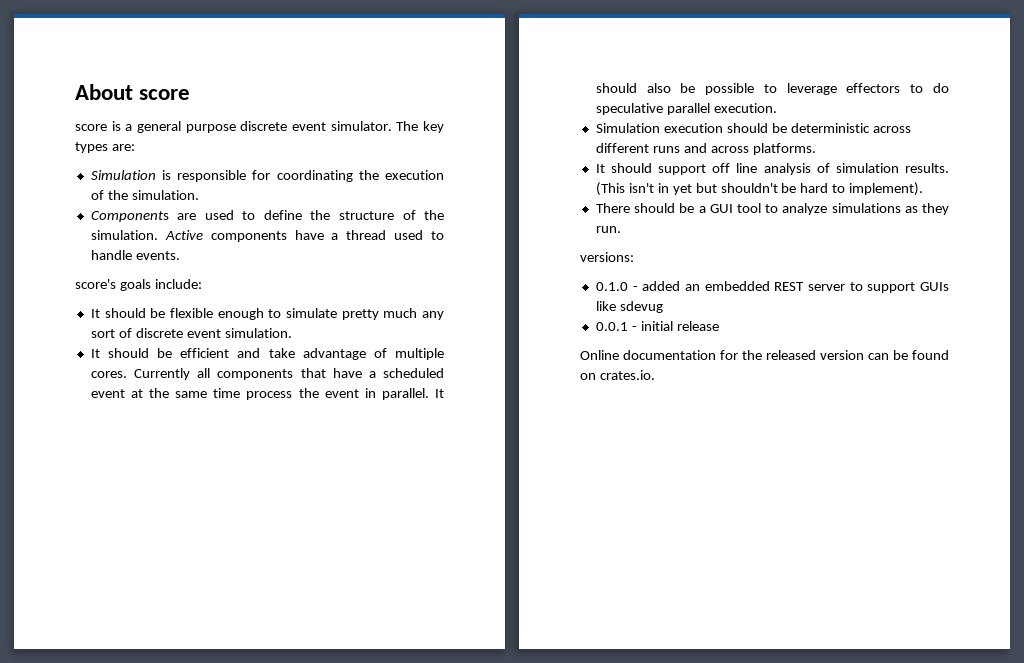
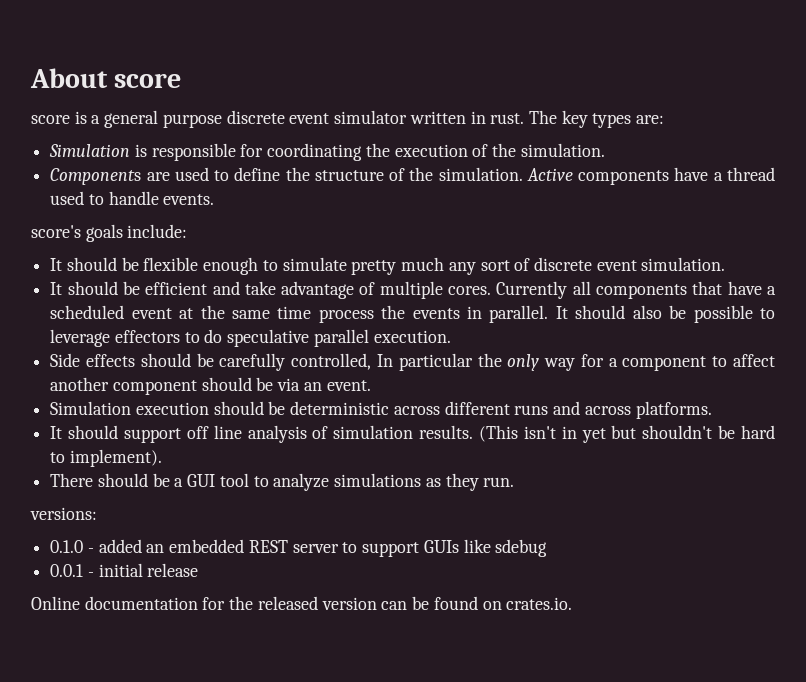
- score is a general purpose discrete event simulator.
+ score is a general purpose discrete event simulator written in rust.
- Currently all components that have a scheduled event at the same time process the event in parallel.
+ Currently all components that have a scheduled event at the same time process the events in parallel.
+ Side effects should be carefully controlled, In particular the only way for a component to affect another component should be via an event.
- 0.1.0 - added an embedded REST server to support GUIs like sdevug
+ 0.1.0 - added an embedded REST server to support GUIs like sdebug

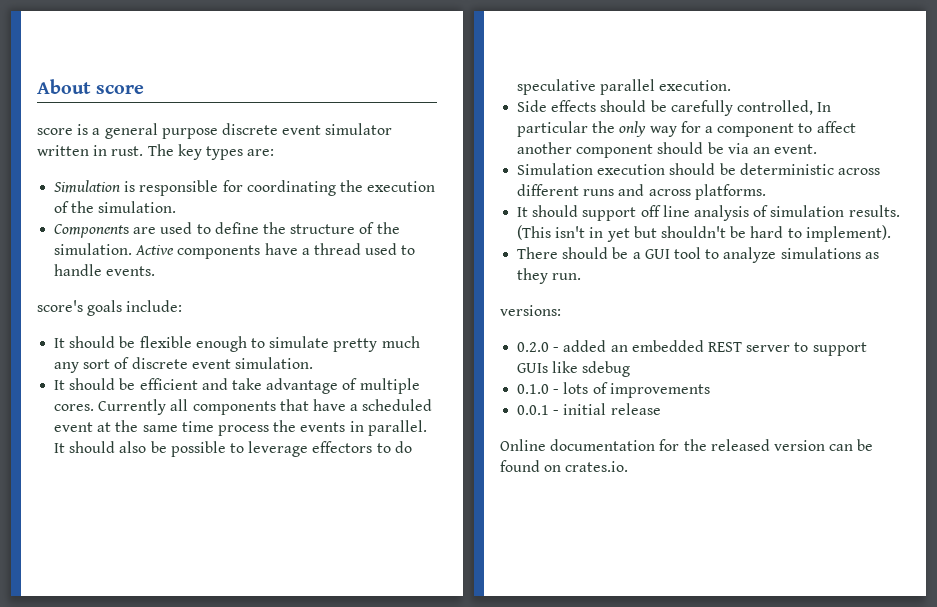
- 0.1.0 - added an embedded REST server to support GUIs like sdebug
+ 0.2.0 - added an embedded REST server to support GUIs like sdebug
+ 0.1.0 - lots of improvements

